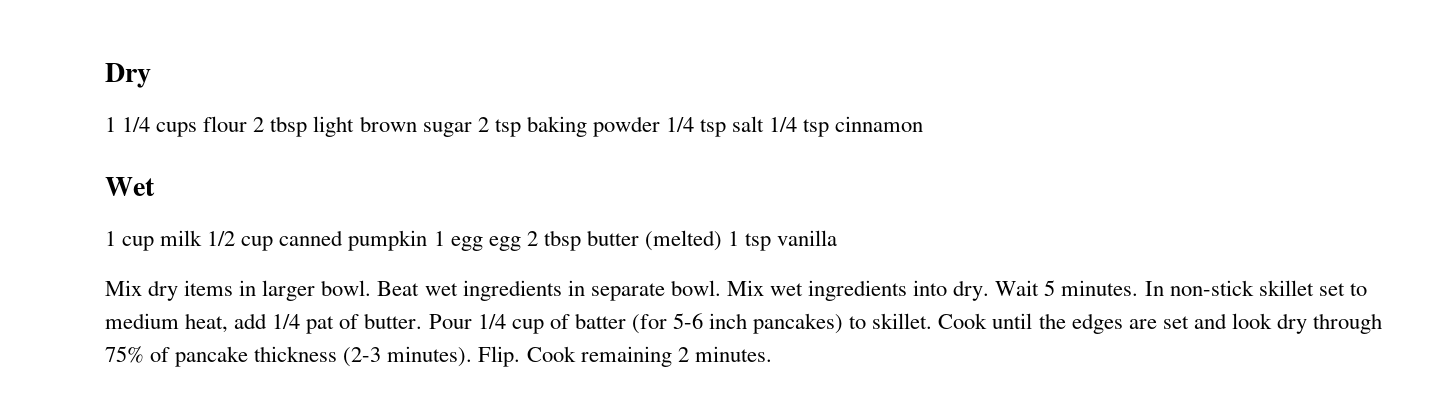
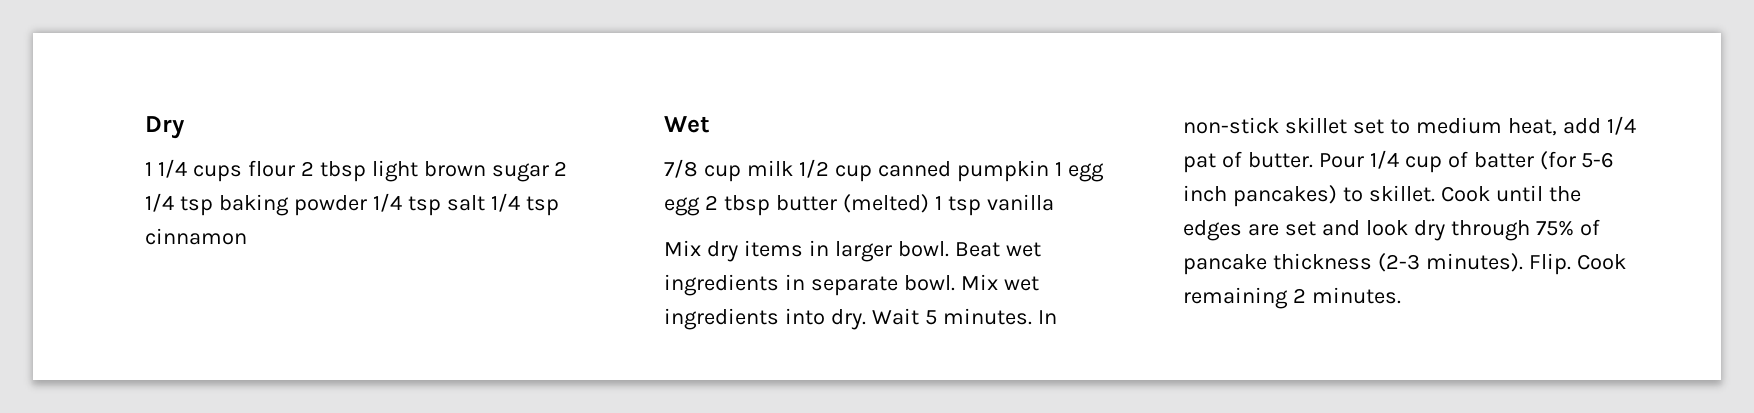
- 1 1/4 cups flour 2 tbsp light brown sugar 2 tsp baking powder 1/4 tsp salt 1/4 tsp cinnamon
+ 1 1/4 cups flour 2 tbsp light brown sugar 2 1/4 tsp baking powder 1/4 tsp salt 1/4 tsp cinnamon
- 1 cup milk 1/2 cup canned pumpkin 1 egg egg 2 tbsp butter (melted) 1 tsp vanilla
+ 7/8 cup milk 1/2 cup canned pumpkin 1 egg egg 2 tbsp butter (melted) 1 tsp vanilla

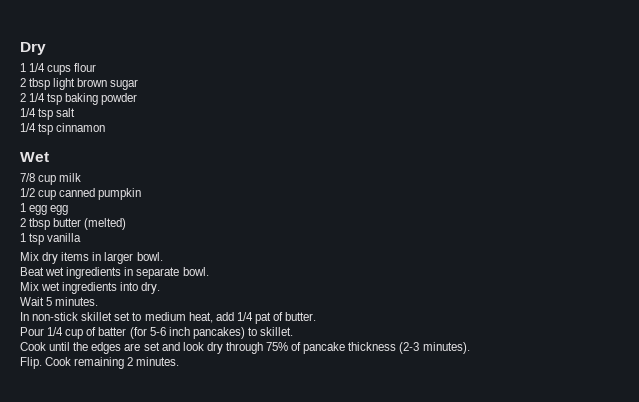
- 1 1/4 cups flour 2 tbsp light brown sugar 2 1/4 tsp baking powder 1/4 tsp salt 1/4 tsp cinnamon
+ 1 1/4 cups flour
+ 2 tbsp light brown sugar
+ 2 1/4 tsp baking powder
+ 1/4 tsp salt
+ 1/4 tsp cinnamon
- 7/8 cup milk 1/2 cup canned pumpkin 1 egg egg 2 tbsp butter (melted) 1 tsp vanilla
+ 7/8 cup milk
+ 1/2 cup canned pumpkin
+ 1 egg egg
+ 2 tbsp butter (melted)
+ 1 tsp vanilla
- Mix dry items in larger bowl. Beat wet ingredients in separate bowl. Mix wet ingredients into dry. Wait 5 minutes. In non-stick skillet set to medium heat, add 1/4 pat of butter. Pour 1/4 cup of batter (for 5-6 inch pancakes) to skillet. Cook until the edges are set and look dry through 75% of pancake thickness (2-3 minutes). Flip.
+ Mix dry items in larger bowl.
+ Beat wet ingredients in separate bowl.
+ Mix wet ingredients into dry.
+ Wait 5 minutes.
+ In non-stick skillet set to medium heat, add 1/4 pat of butter.
+ Pour 1/4 cup of batter (for 5-6 inch pancakes) to skillet.
+ Cook until the edges are set and look dry through 75% of pancake thickness (2-3 minutes).
+ Flip.

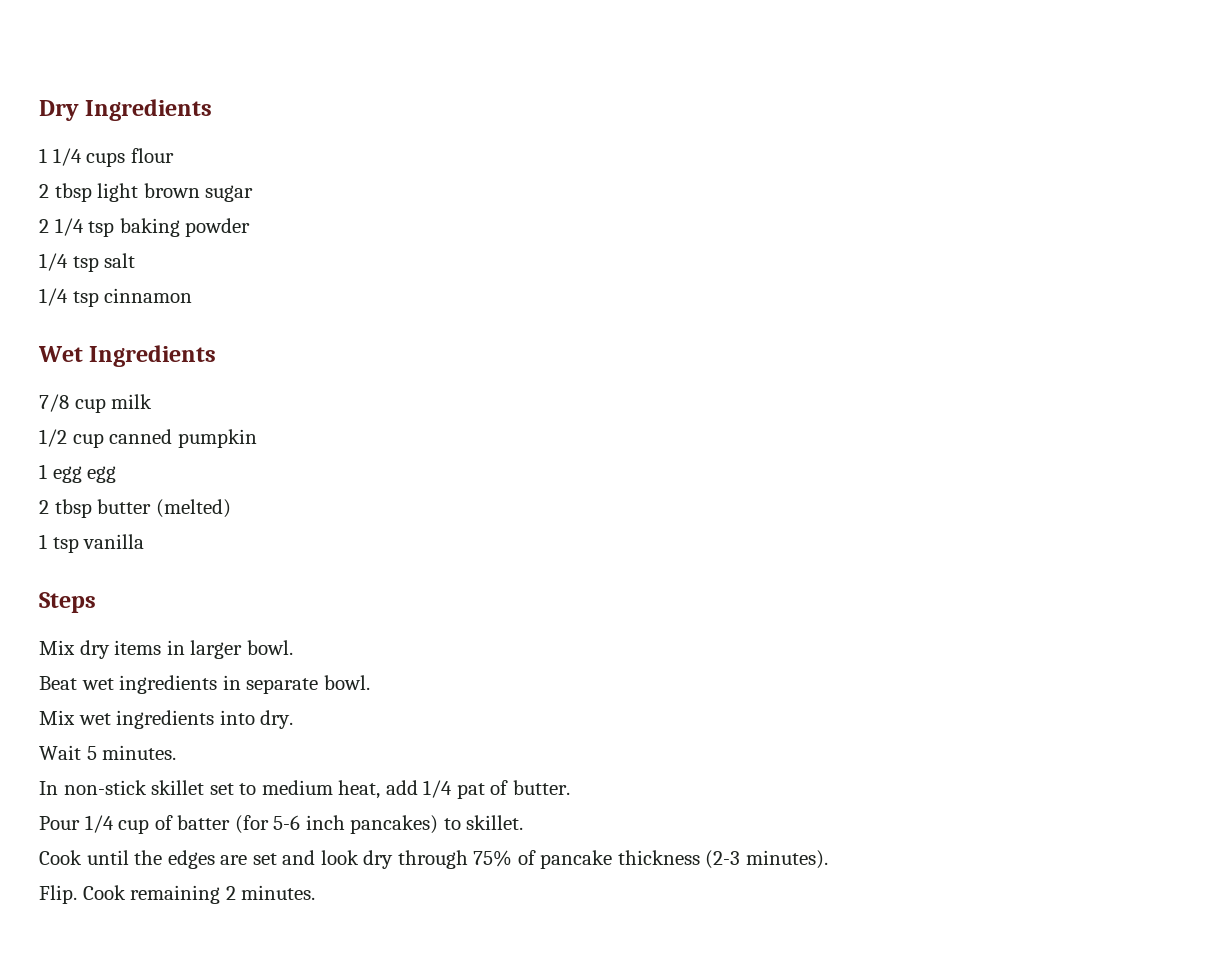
- Dry
+ Dry Ingredients
- Wet
+ Wet Ingredients
+ Steps

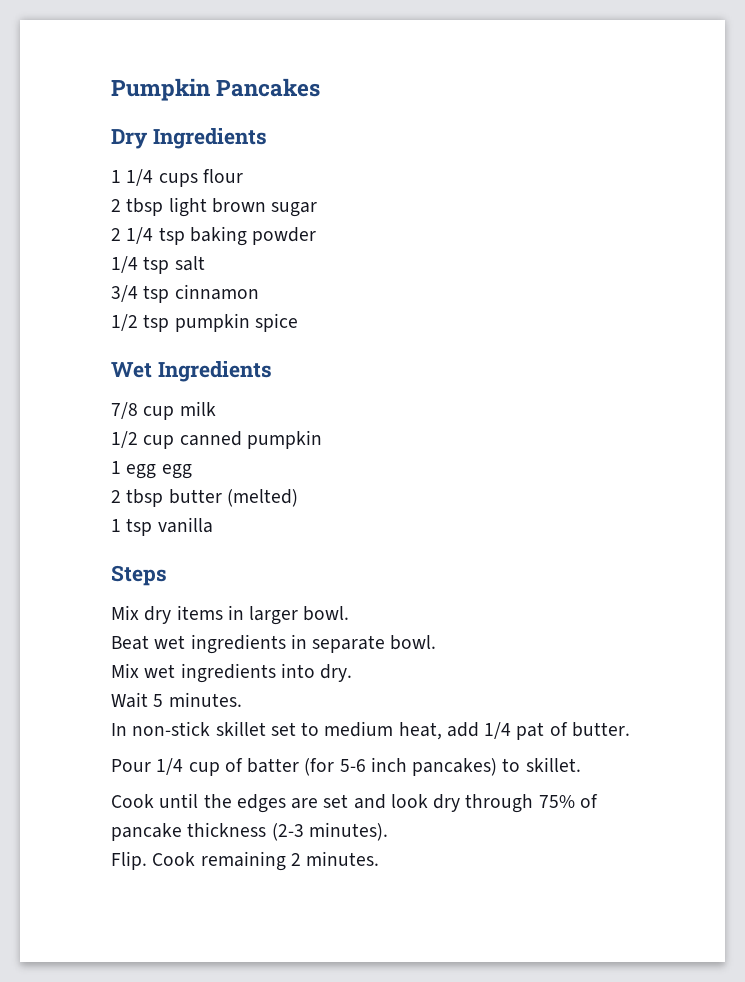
+ Pumpkin Pancakes
- 1/4 tsp cinnamon
+ 3/4 tsp cinnamon
+ 1/2 tsp pumpkin spice

